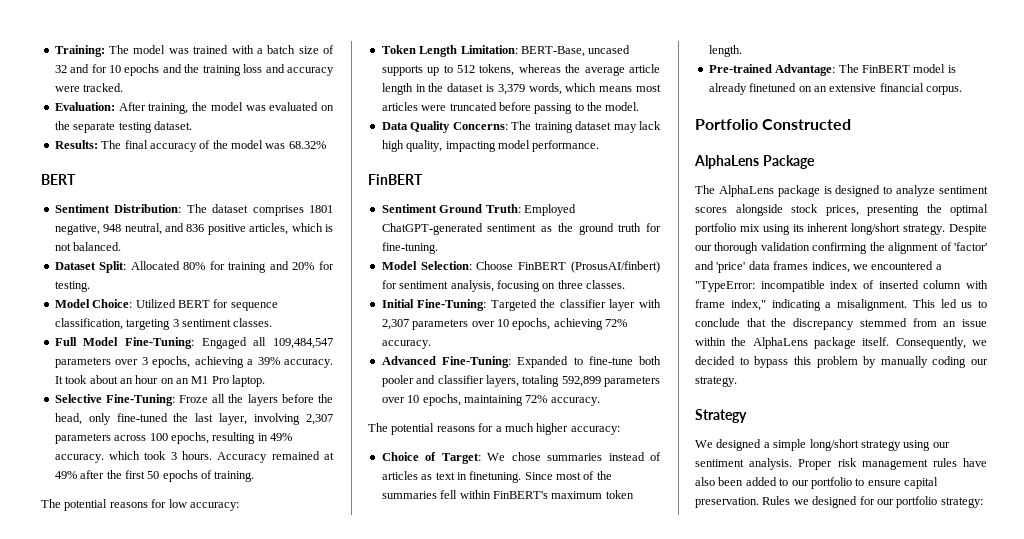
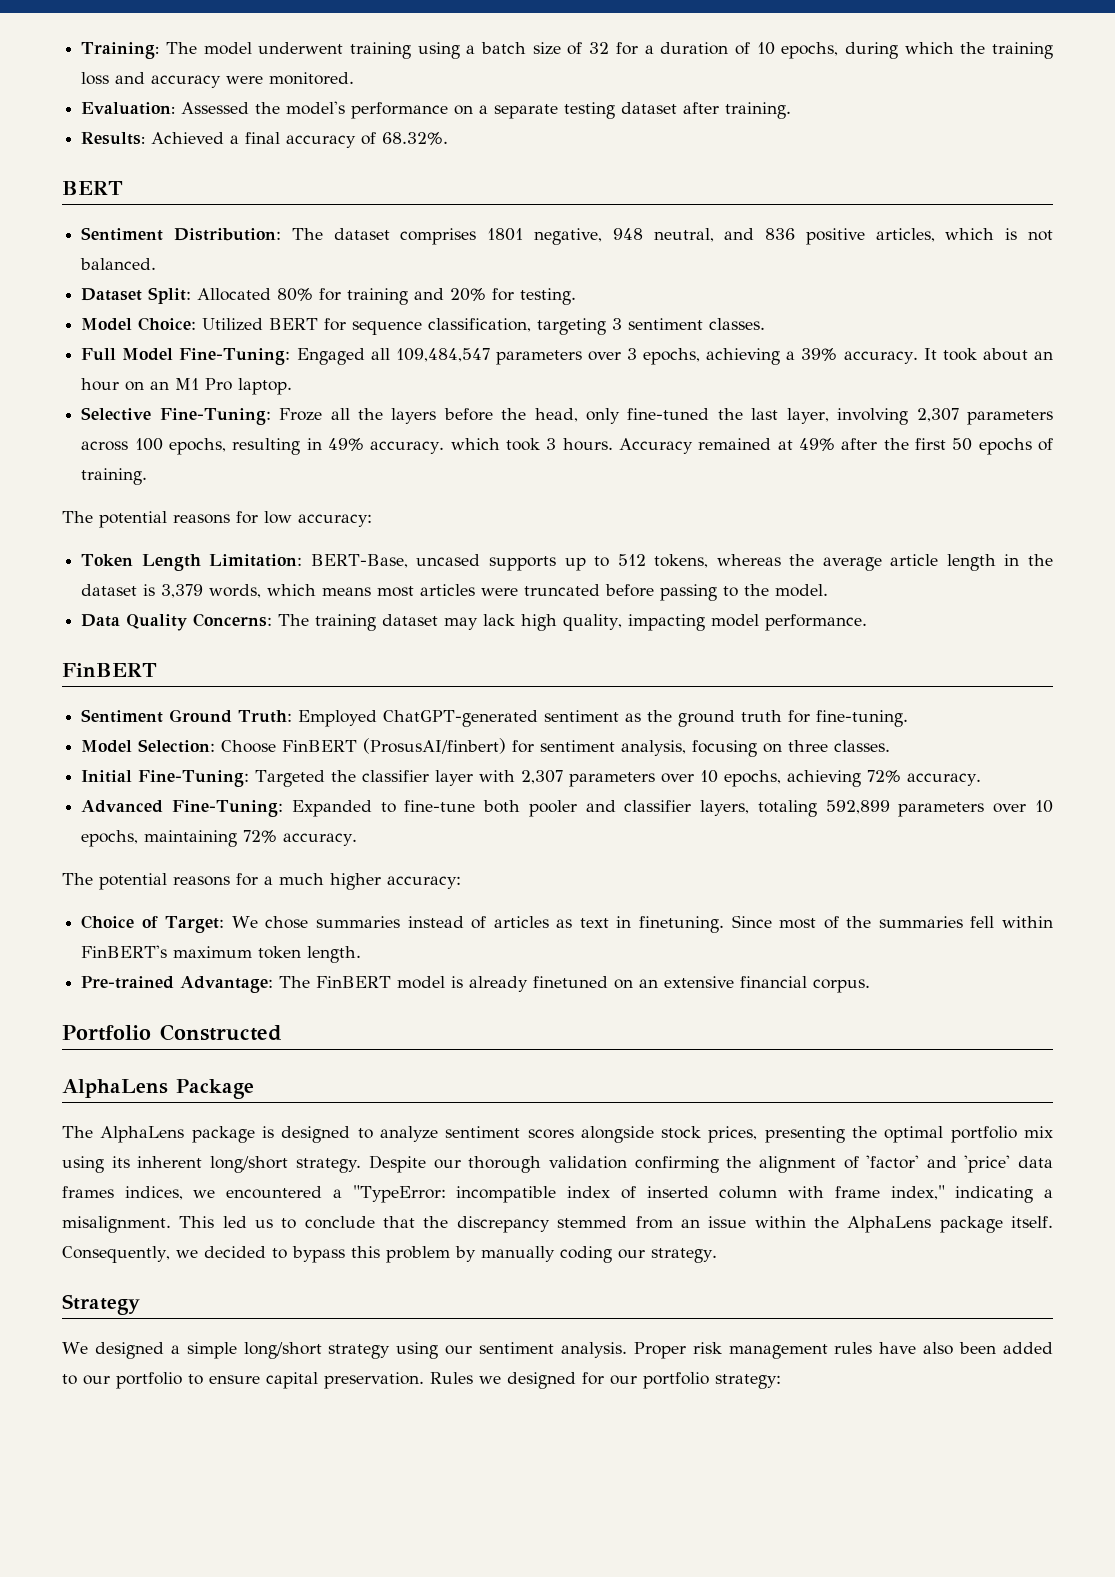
- Training: The model was trained with a batch size of 32 and for 10 epochs and the training loss and accuracy were tracked.
+ Training: The model underwent training using a batch size of 32 for a duration of 10 epochs, during which the training loss and accuracy were monitored.
- Evaluation: After training, the model was evaluated on the separate testing dataset.
+ Evaluation: Assessed the model's performance on a separate testing dataset after training.
- Results: The final accuracy of the model was 68.32%
+ Results: Achieved a final accuracy of 68.32%.

